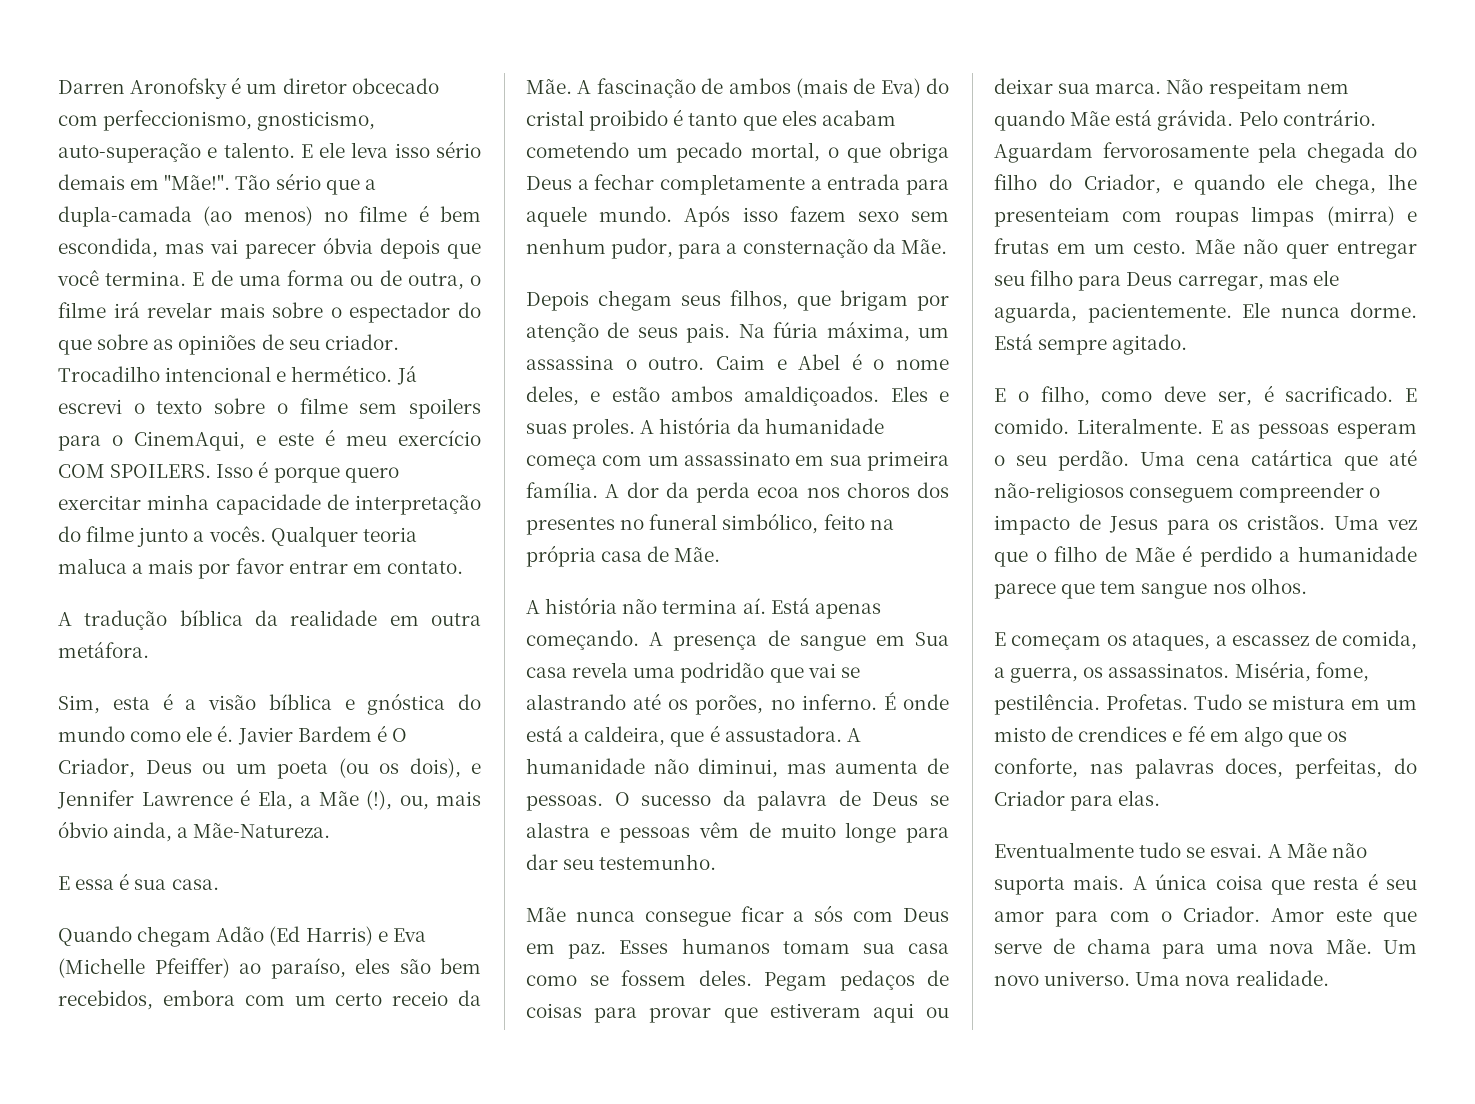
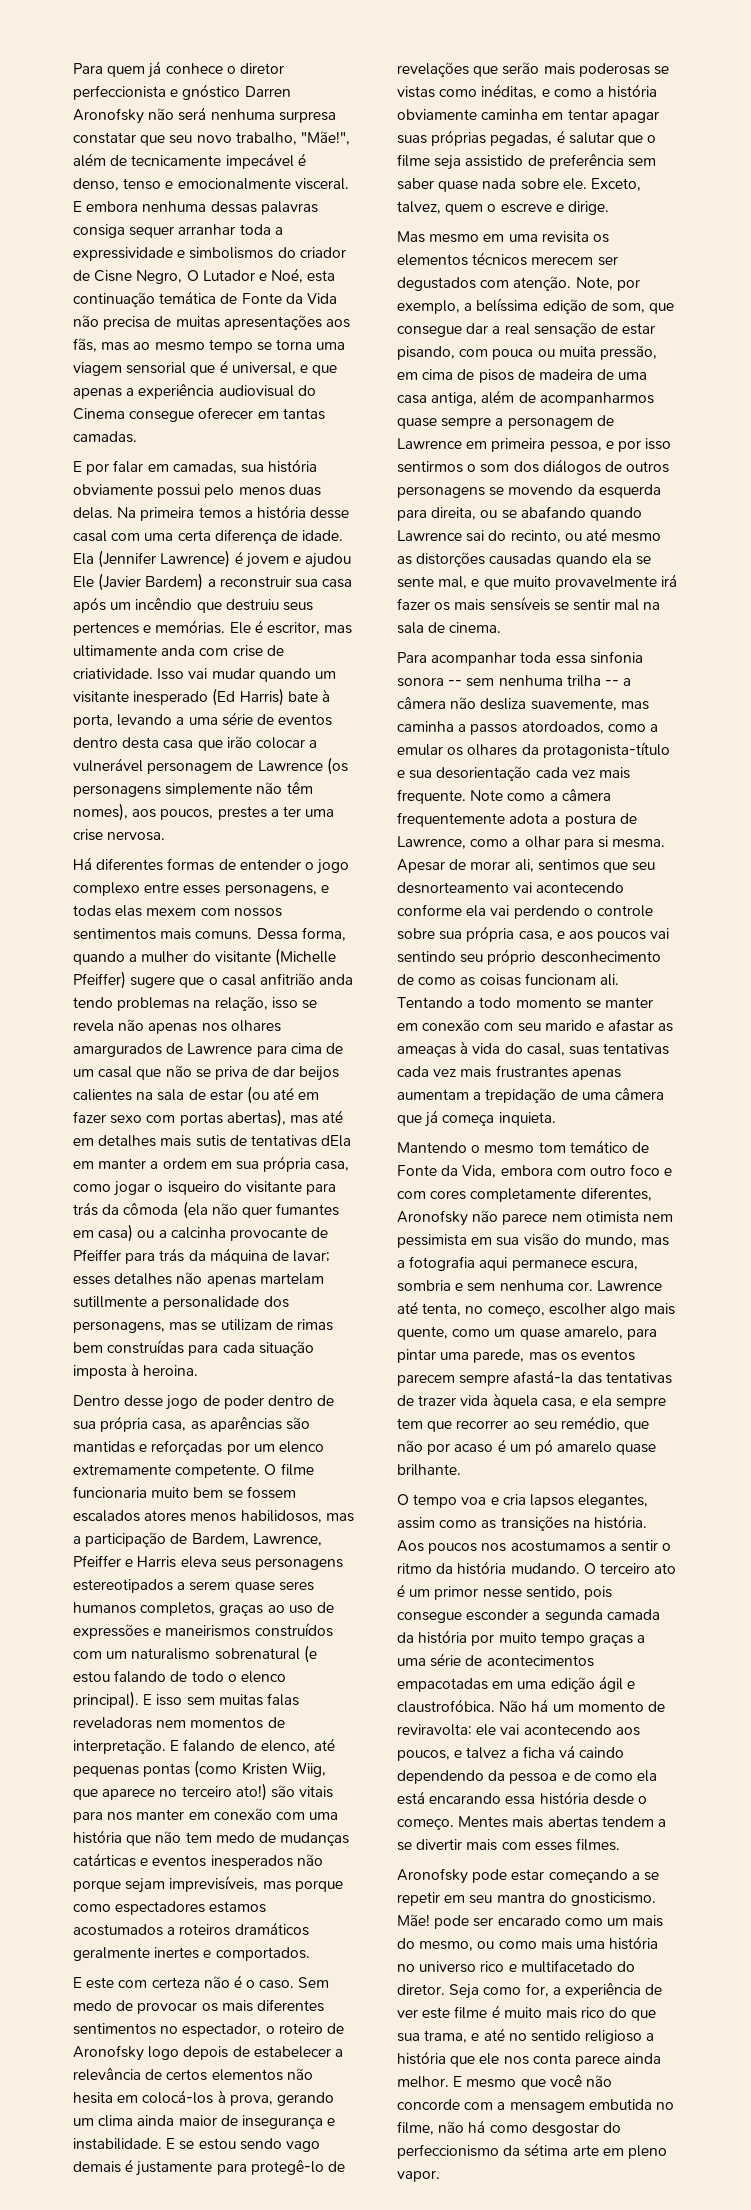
- Darren Aronofsky é um diretor obcecado com perfeccionismo, gnosticismo, auto-superação e talento. E ele leva isso sério demais em "Mãe!". Tão sério que a dupla-camada (ao menos) no filme é bem escondida, mas vai parecer óbvia depois que você termina. E de uma forma ou de outra, o filme irá revelar mais sobre o espectador do que sobre as opiniões de seu criador. Trocadilho intencional e hermético. Já escrevi o texto sobre o filme sem spoilers para o CinemAqui, e este é meu exercício COM SPOILERS. Isso é porque quero exercitar minha capacidade de interpretação do filme junto a vocês. Qualquer teoria maluca a mais por favor entrar em contato.
- A tradução bíblica da realidade em outra metáfora.
- Sim, esta é a visão bíblica e gnóstica do mundo como ele é. Javier Bardem é O Criador, Deus ou um poeta (ou os dois), e Jennifer Lawrence é Ela, a Mãe (!), ou, mais óbvio ainda, a Mãe-Natureza.
- E essa é sua casa.
- Quando chegam Adão (Ed Harris) e Eva (Michelle Pfeiffer) ao paraíso, eles são bem recebidos, embora com um certo receio da Mãe. A fascinação de ambos (mais de Eva) do cristal proibido é tanto que eles acabam cometendo um pecado mortal, o que obriga Deus a fechar completamente a entrada para aquele mundo. Após isso fazem sexo sem nenhum pudor, para a consternação da Mãe.
- Depois chegam seus filhos, que brigam por atenção de seus pais. Na fúria máxima, um assassina o outro. Caim e Abel é o nome deles, e estão ambos amaldiçoados. Eles e suas proles. A história da humanidade começa com um assassinato em sua primeira família. A dor da perda ecoa nos choros dos presentes no funeral simbólico, feito na própria casa de Mãe.
- A história não termina aí. Está apenas começando. A presença de sangue em Sua casa revela uma podridão que vai se alastrando até os porões, no inferno. É onde está a caldeira, que é assustadora. A humanidade não diminui, mas aumenta de pessoas. O sucesso da palavra de Deus se alastra e pessoas vêm de muito longe para dar seu testemunho.
- Mãe nunca consegue ficar a sós com Deus em paz. Esses humanos tomam sua casa como se fossem deles. Pegam pedaços de coisas para provar que estiveram aqui ou deixar sua marca. Não respeitam nem quando Mãe está grávida. Pelo contrário. Aguardam fervorosamente pela chegada do filho do Criador, e quando ele chega, lhe presenteiam com roupas limpas (mirra) e frutas em um cesto. Mãe não quer entregar seu filho para Deus carregar, mas ele aguarda, pacientemente. Ele nunca dorme. Está sempre agitado.
- E o filho, como deve ser, é sacrificado. E comido. Literalmente. E as pessoas esperam o seu perdão. Uma cena catártica que até não-religiosos conseguem compreender o impacto de Jesus para os cristãos. Uma vez que o filho de Mãe é perdido a humanidade parece que tem sangue nos olhos.
- E começam os ataques, a escassez de comida, a guerra, os assassinatos. Miséria, fome, pestilência. Profetas. Tudo se mistura em um misto de crendices e fé em algo que os conforte, nas palavras doces, perfeitas, do Criador para elas.
- Eventualmente tudo se esvai. A Mãe não suporta mais. A única coisa que resta é seu amor para com o Criador. Amor este que serve de chama para uma nova Mãe. Um novo universo. Uma nova realidade.
+ Para quem já conhece o diretor perfeccionista e gnóstico Darren Aronofsky não será nenhuma surpresa constatar que seu novo trabalho, "Mãe!", além de tecnicamente impecável é denso, tenso e emocionalmente visceral. E embora nenhuma dessas palavras consiga sequer arranhar toda a expressividade e simbolismos do criador de Cisne Negro, O Lutador e Noé, esta continuação temática de Fonte da Vida não precisa de muitas apresentações aos fãs, mas ao mesmo tempo se torna uma viagem sensorial que é universal, e que apenas a experiência audiovisual do Cinema consegue oferecer em tantas camadas.
+ E por falar em camadas, sua história obviamente possui pelo menos duas delas. Na primeira temos a história desse casal com uma certa diferença de idade. Ela (Jennifer Lawrence) é jovem e ajudou Ele (Javier Bardem) a reconstruir sua casa após um incêndio que destruiu seus pertences e memórias. Ele é escritor, mas ultimamente anda com crise de criatividade. Isso vai mudar quando um visitante inesperado (Ed Harris) bate à porta, levando a uma série de eventos dentro desta casa que irão colocar a vulnerável personagem de Lawrence (os personagens simplemente não têm nomes), aos poucos, prestes a ter uma crise nervosa.
+ Há diferentes formas de entender o jogo complexo entre esses personagens, e todas elas mexem com nossos sentimentos mais comuns. Dessa forma, quando a mulher do visitante (Michelle Pfeiffer) sugere que o casal anfitrião anda tendo problemas na relação, isso se revela não apenas nos olhares amargurados de Lawrence para cima de um casal que não se priva de dar beijos calientes na sala de estar (ou até em fazer sexo com portas abertas), mas até em detalhes mais sutis de tentativas dEla em manter a ordem em sua própria casa, como jogar o isqueiro do visitante para trás da cômoda (ela não quer fumantes em casa) ou a calcinha provocante de Pfeiffer para trás da máquina de lavar; esses detalhes não apenas martelam sutillmente a personalidade dos personagens, mas se utilizam de rimas bem construídas para cada situação imposta à heroina.
+ Dentro desse jogo de poder dentro de sua própria casa, as aparências são mantidas e reforçadas por um elenco extremamente competente. O filme funcionaria muito bem se fossem escalados atores menos habilidosos, mas a participação de Bardem, Lawrence, Pfeiffer e Harris eleva seus personagens estereotipados a serem quase seres humanos completos, graças ao uso de expressões e maneirismos construídos com um naturalismo sobrenatural (e estou falando de todo o elenco principal). E isso sem muitas falas reveladoras nem momentos de interpretação. E falando de elenco, até pequenas pontas (como Kristen Wiig, que aparece no terceiro ato!) são vitais para nos manter em conexão com uma história que não tem medo de mudanças catárticas e eventos inesperados não porque sejam imprevisíveis, mas porque como espectadores estamos acostumados a roteiros dramáticos geralmente inertes e comportados.
+ E este com certeza não é o caso. Sem medo de provocar os mais diferentes sentimentos no espectador, o roteiro de Aronofsky logo depois de estabelecer a relevância de certos elementos não hesita em colocá-los à prova, gerando um clima ainda maior de insegurança e instabilidade. E se estou sendo vago demais é justamente para protegê-lo de revelações que serão mais poderosas se vistas como inéditas, e como a história obviamente caminha em tentar apagar suas próprias pegadas, é salutar que o filme seja assistido de preferência sem saber quase nada sobre ele. Exceto, talvez, quem o escreve e dirige.
+ Mas mesmo em uma revisita os elementos técnicos merecem ser degustados com atenção. Note, por exemplo, a belíssima edição de som, que consegue dar a real sensação de estar pisando, com pouca ou muita pressão, em cima de pisos de madeira de uma casa antiga, além de acompanharmos quase sempre a personagem de Lawrence em primeira pessoa, e por isso sentirmos o som dos diálogos de outros personagens se movendo da esquerda para direita, ou se abafando quando Lawrence sai do recinto, ou até mesmo as distorções causadas quando ela se sente mal, e que muito provavelmente irá fazer os mais sensíveis se sentir mal na sala de cinema.
+ Para acompanhar toda essa sinfonia sonora -- sem nenhuma trilha -- a câmera não desliza suavemente, mas caminha a passos atordoados, como a emular os olhares da protagonista-título e sua desorientação cada vez mais frequente. Note como a câmera frequentemente adota a postura de Lawrence, como a olhar para si mesma. Apesar de morar ali, sentimos que seu desnorteamento vai acontecendo conforme ela vai perdendo o controle sobre sua própria casa, e aos poucos vai sentindo seu próprio desconhecimento de como as coisas funcionam ali. Tentando a todo momento se manter em conexão com seu marido e afastar as ameaças à vida do casal, suas tentativas cada vez mais frustrantes apenas aumentam a trepidação de uma câmera que já começa inquieta.
+ Mantendo o mesmo tom temático de Fonte da Vida, embora com outro foco e com cores completamente diferentes, Aronofsky não parece nem otimista nem pessimista em sua visão do mundo, mas a fotografia aqui permanece escura, sombria e sem nenhuma cor. Lawrence até tenta, no começo, escolher algo mais quente, como um quase amarelo, para pintar uma parede, mas os eventos parecem sempre afastá-la das tentativas de trazer vida àquela casa, e ela sempre tem que recorrer ao seu remédio, que não por acaso é um pó amarelo quase brilhante.
+ O tempo voa e cria lapsos elegantes, assim como as transições na história. Aos poucos nos acostumamos a sentir o ritmo da história mudando. O terceiro ato é um primor nesse sentido, pois consegue esconder a segunda camada da história por muito tempo graças a uma série de acontecimentos empacotadas em uma edição ágil e claustrofóbica. Não há um momento de reviravolta: ele vai acontecendo aos poucos, e talvez a ficha vá caindo dependendo da pessoa e de como ela está encarando essa história desde o começo. Mentes mais abertas tendem a se divertir mais com esses filmes.
+ Aronofsky pode estar começando a se repetir em seu mantra do gnosticismo. Mãe! pode ser encarado como um mais do mesmo, ou como mais uma história no universo rico e multifacetado do diretor. Seja como for, a experiência de ver este filme é muito mais rico do que sua trama, e até no sentido religioso a história que ele nos conta parece ainda melhor. E mesmo que você não concorde com a mensagem embutida no filme, não há como desgostar do perfeccionismo da sétima arte em pleno vapor.

